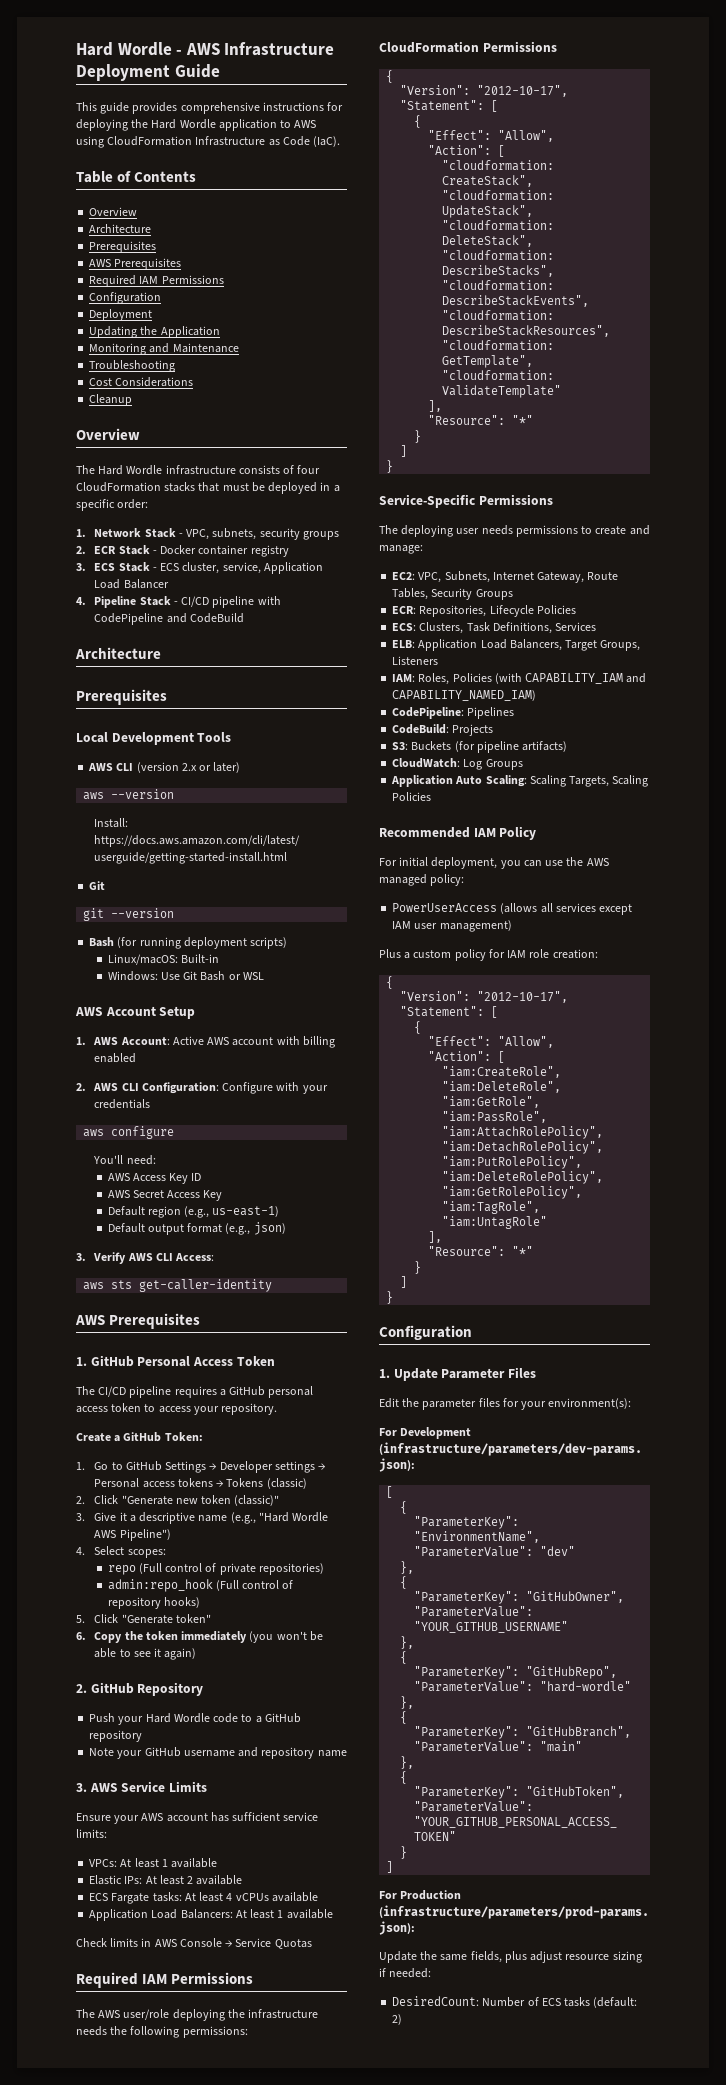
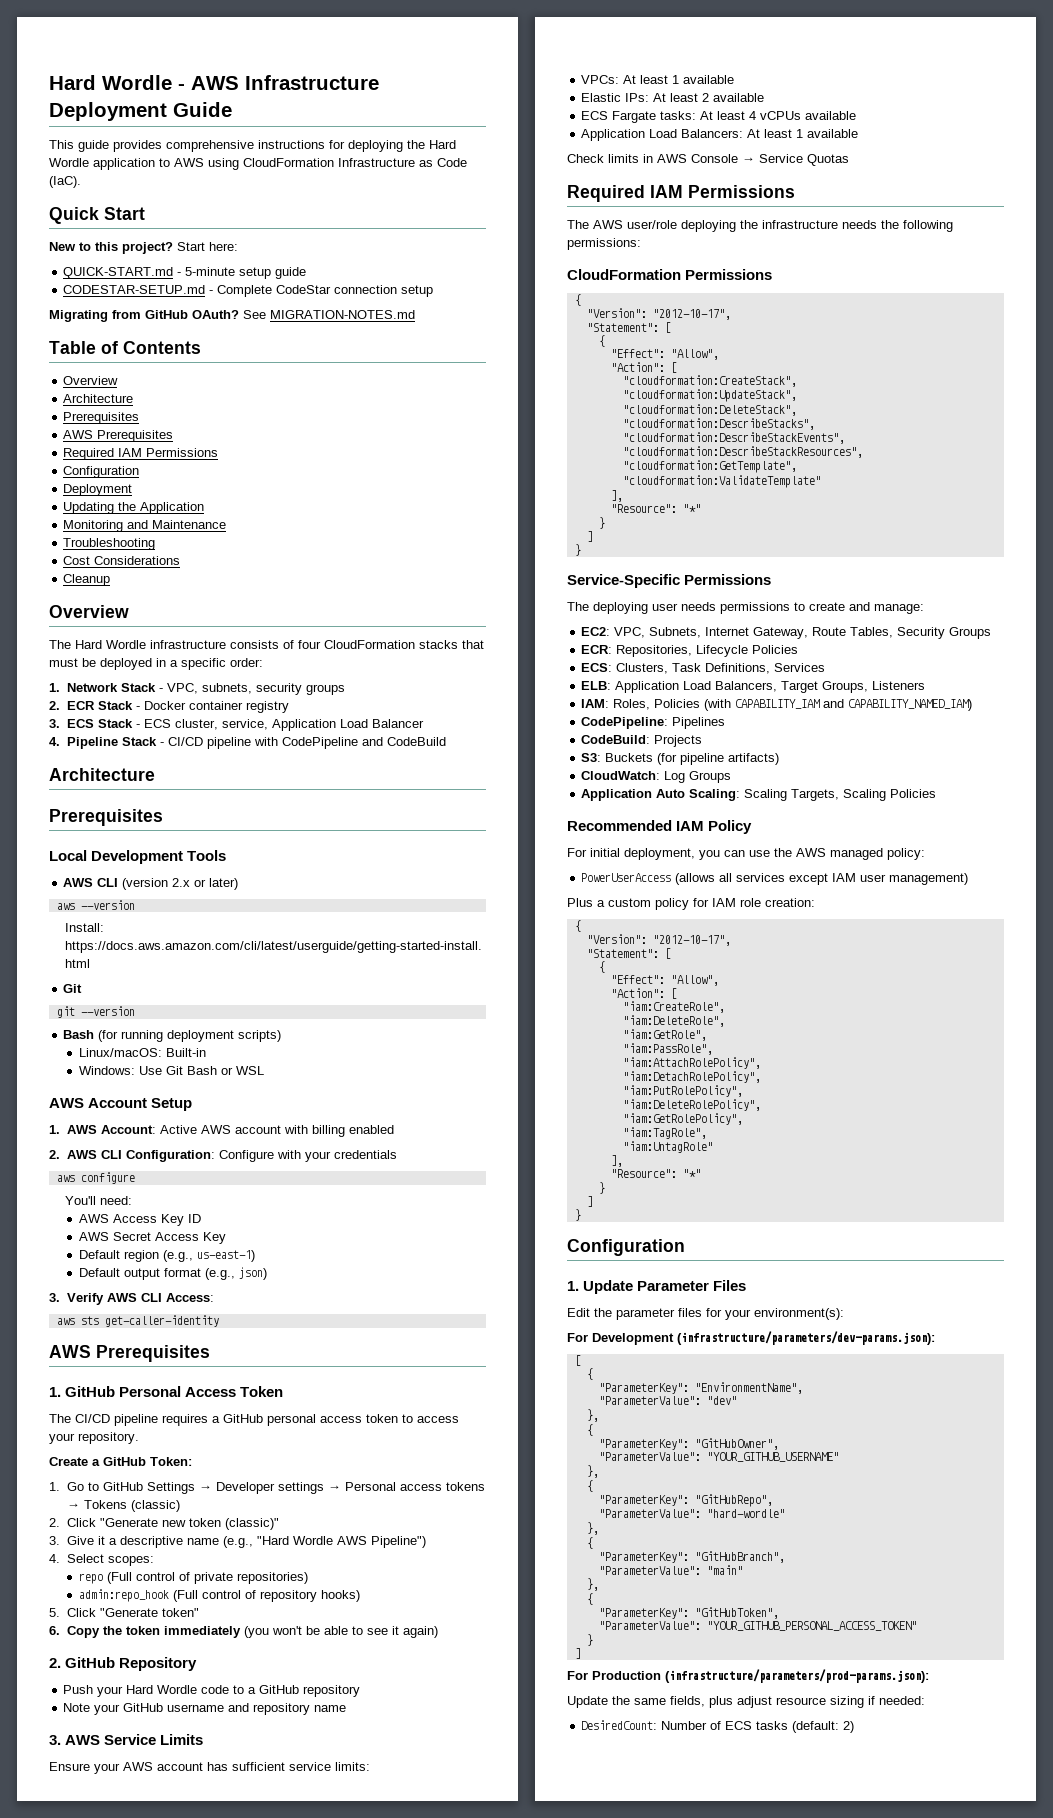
+ Quick Start
+ New to this project? Start here:
+ QUICK-START.md - 5-minute setup guide
+ CODESTAR-SETUP.md - Complete CodeStar connection setup
+ Migrating from GitHub OAuth? See MIGRATION-NOTES.md

